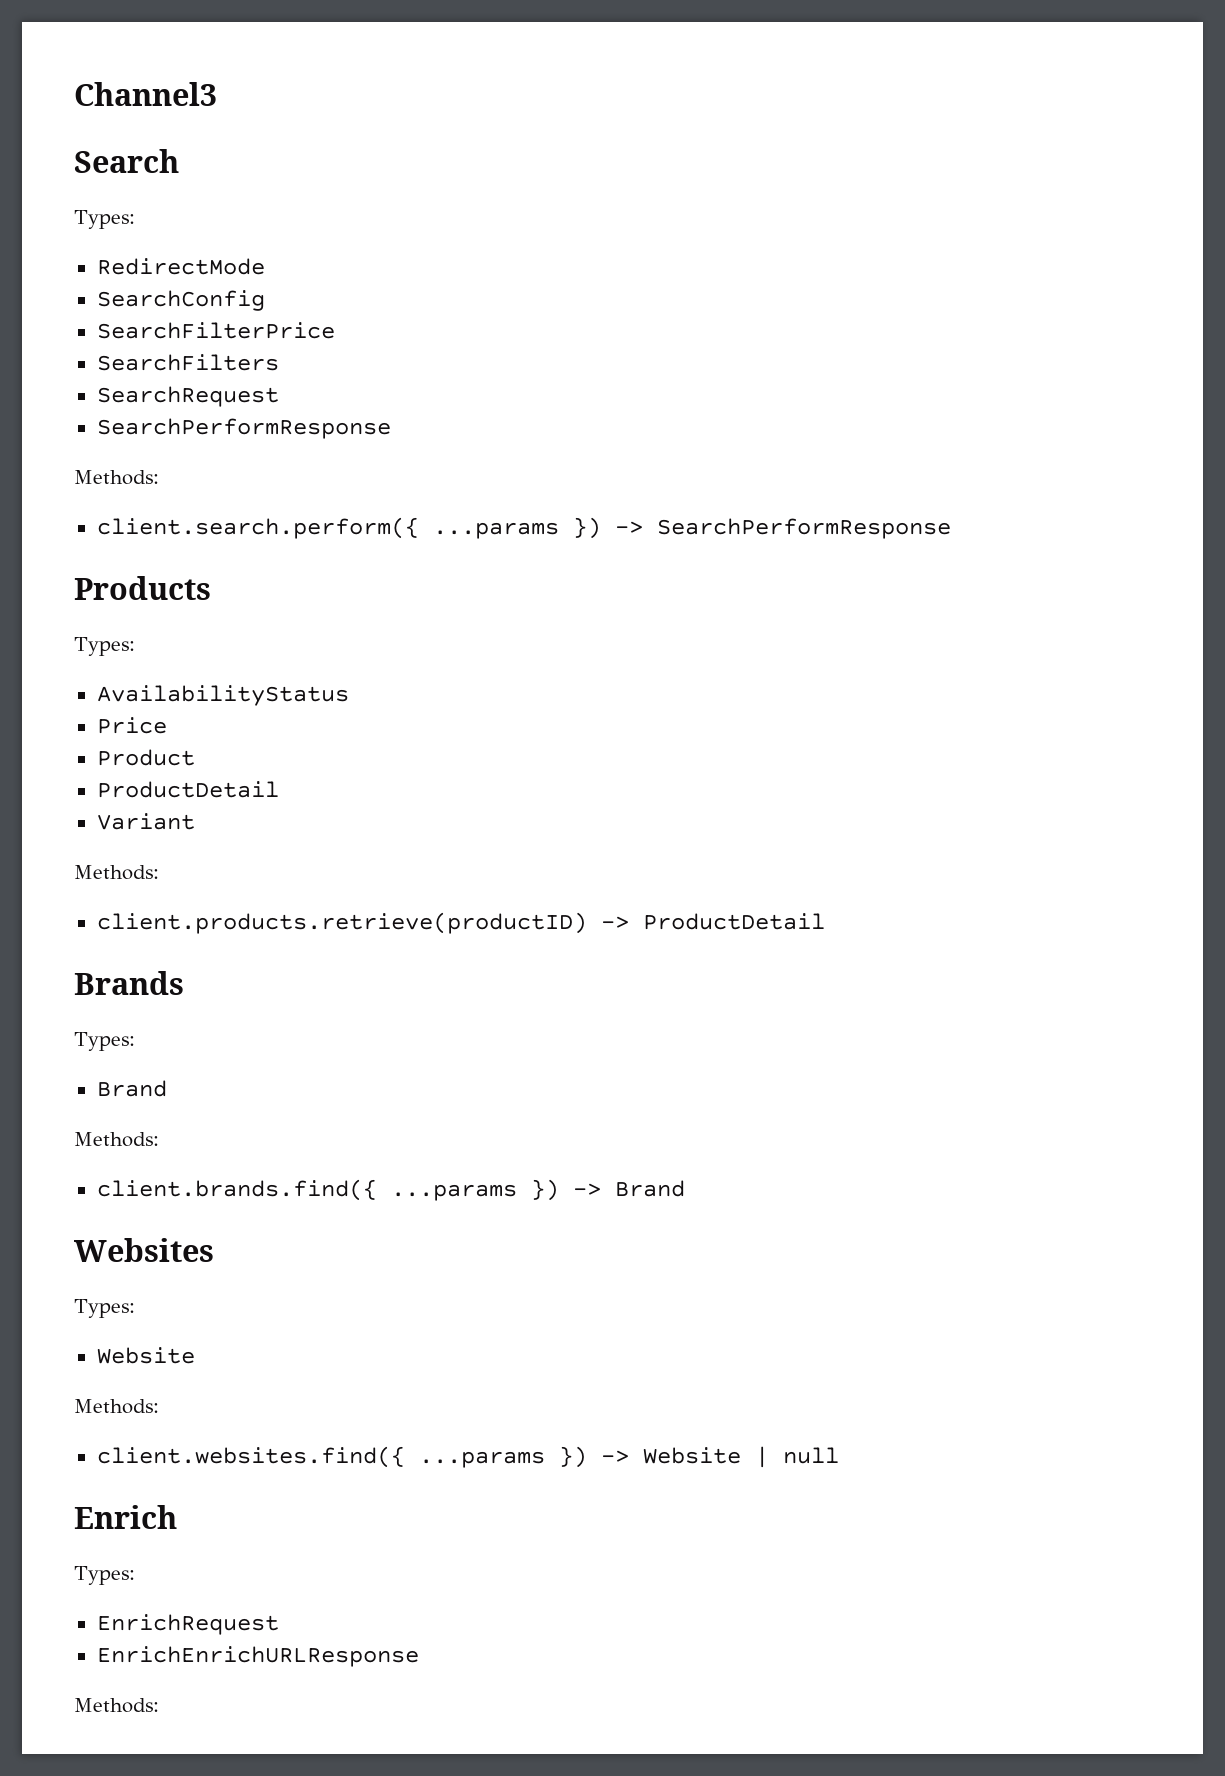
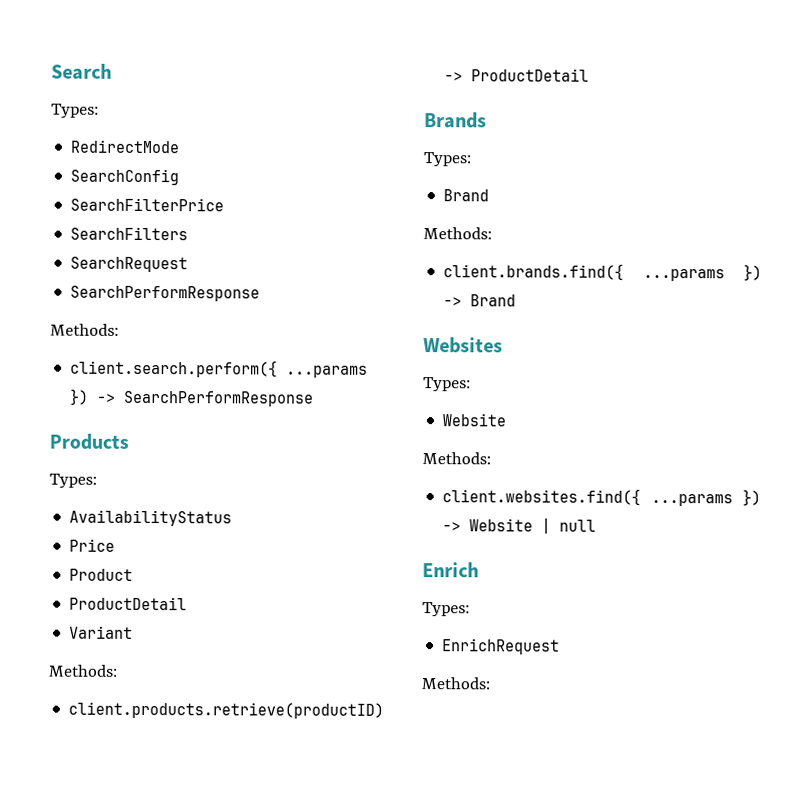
- Channel3
- EnrichEnrichURLResponse

